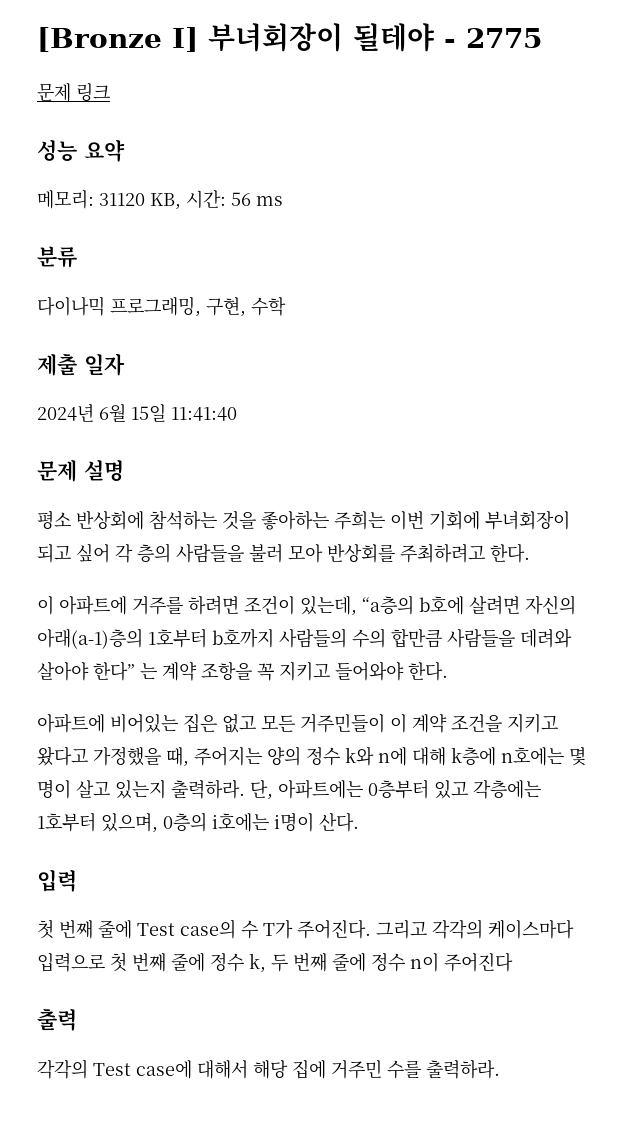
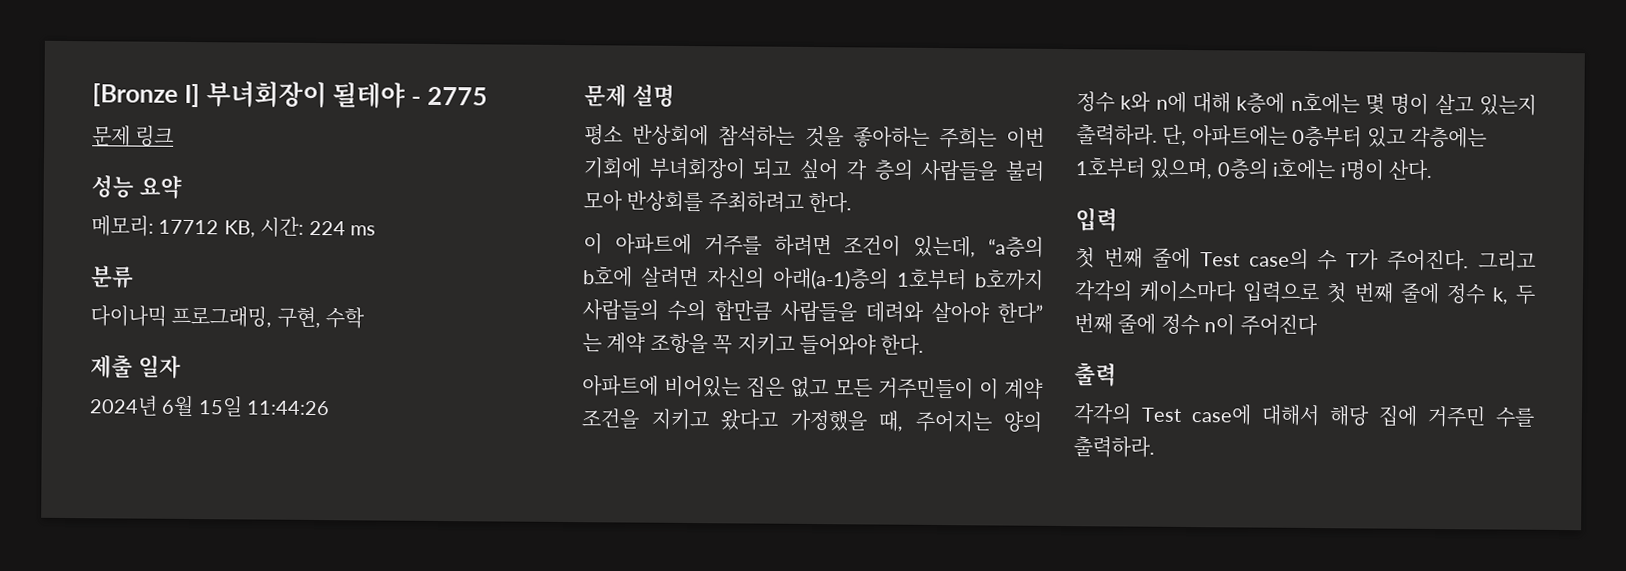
- 메모리: 31120 KB, 시간: 56 ms
+ 메모리: 17712 KB, 시간: 224 ms
- 2024년 6월 15일 11:41:40
+ 2024년 6월 15일 11:44:26

